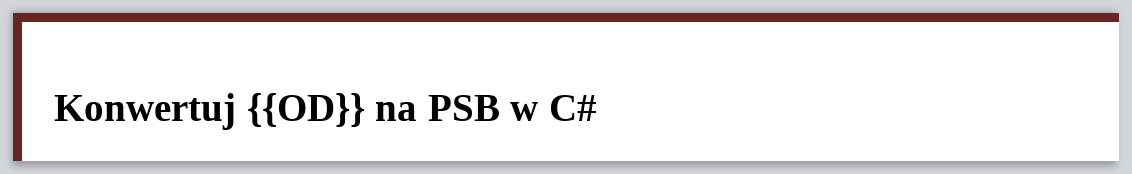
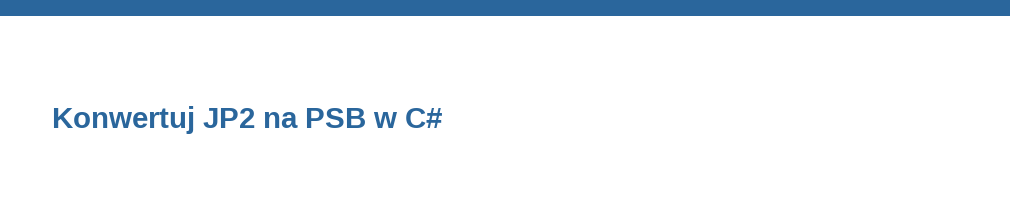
- Konwertuj {{OD}} na PSB w C#
+ Konwertuj JP2 na PSB w C#

